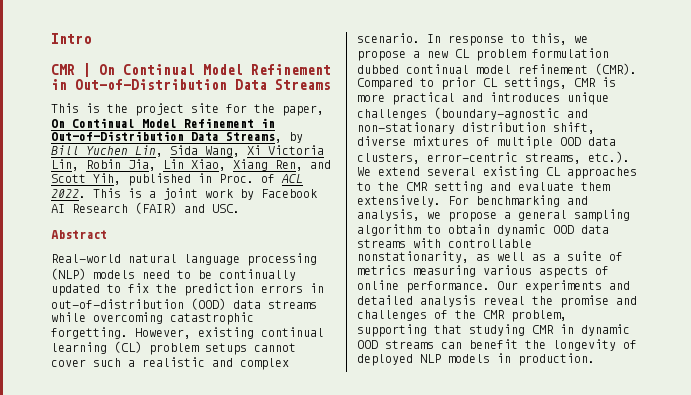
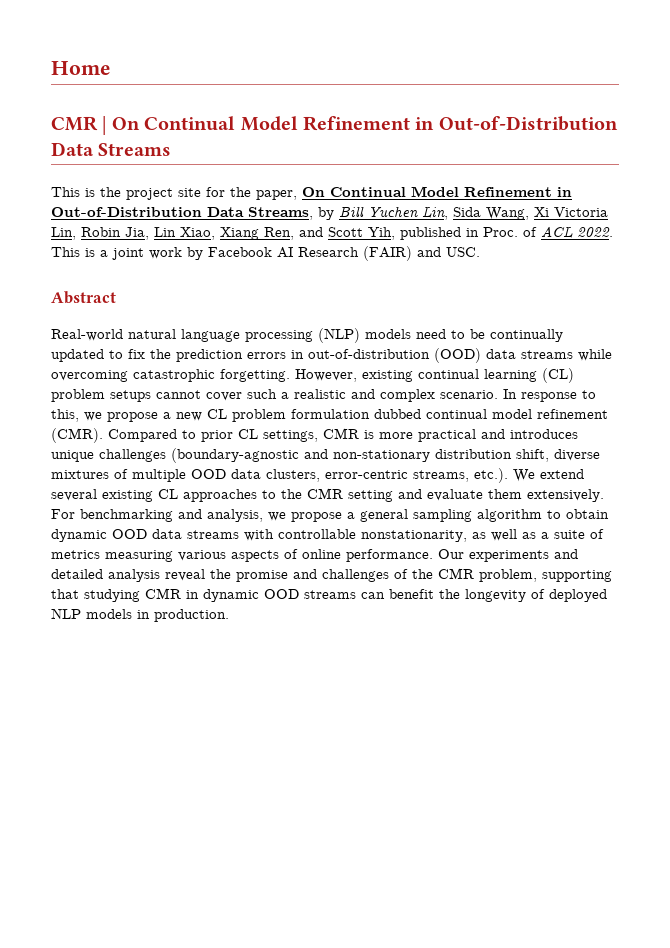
- Intro
+ Home

